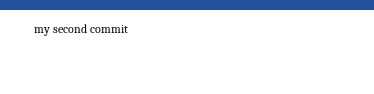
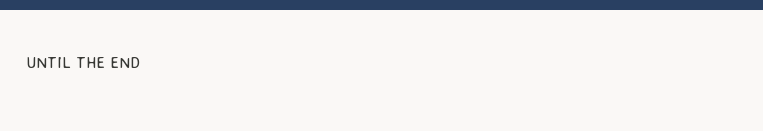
- my second commit
+ UNTIL THE END

